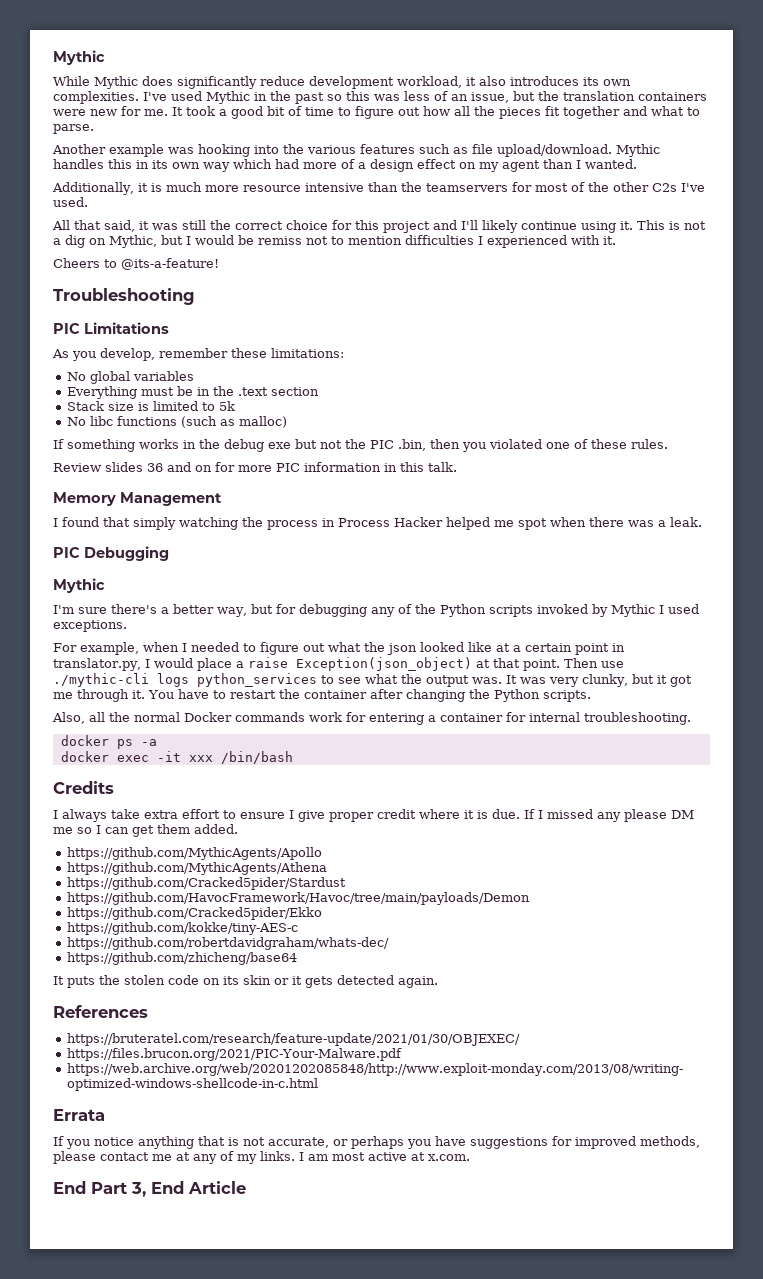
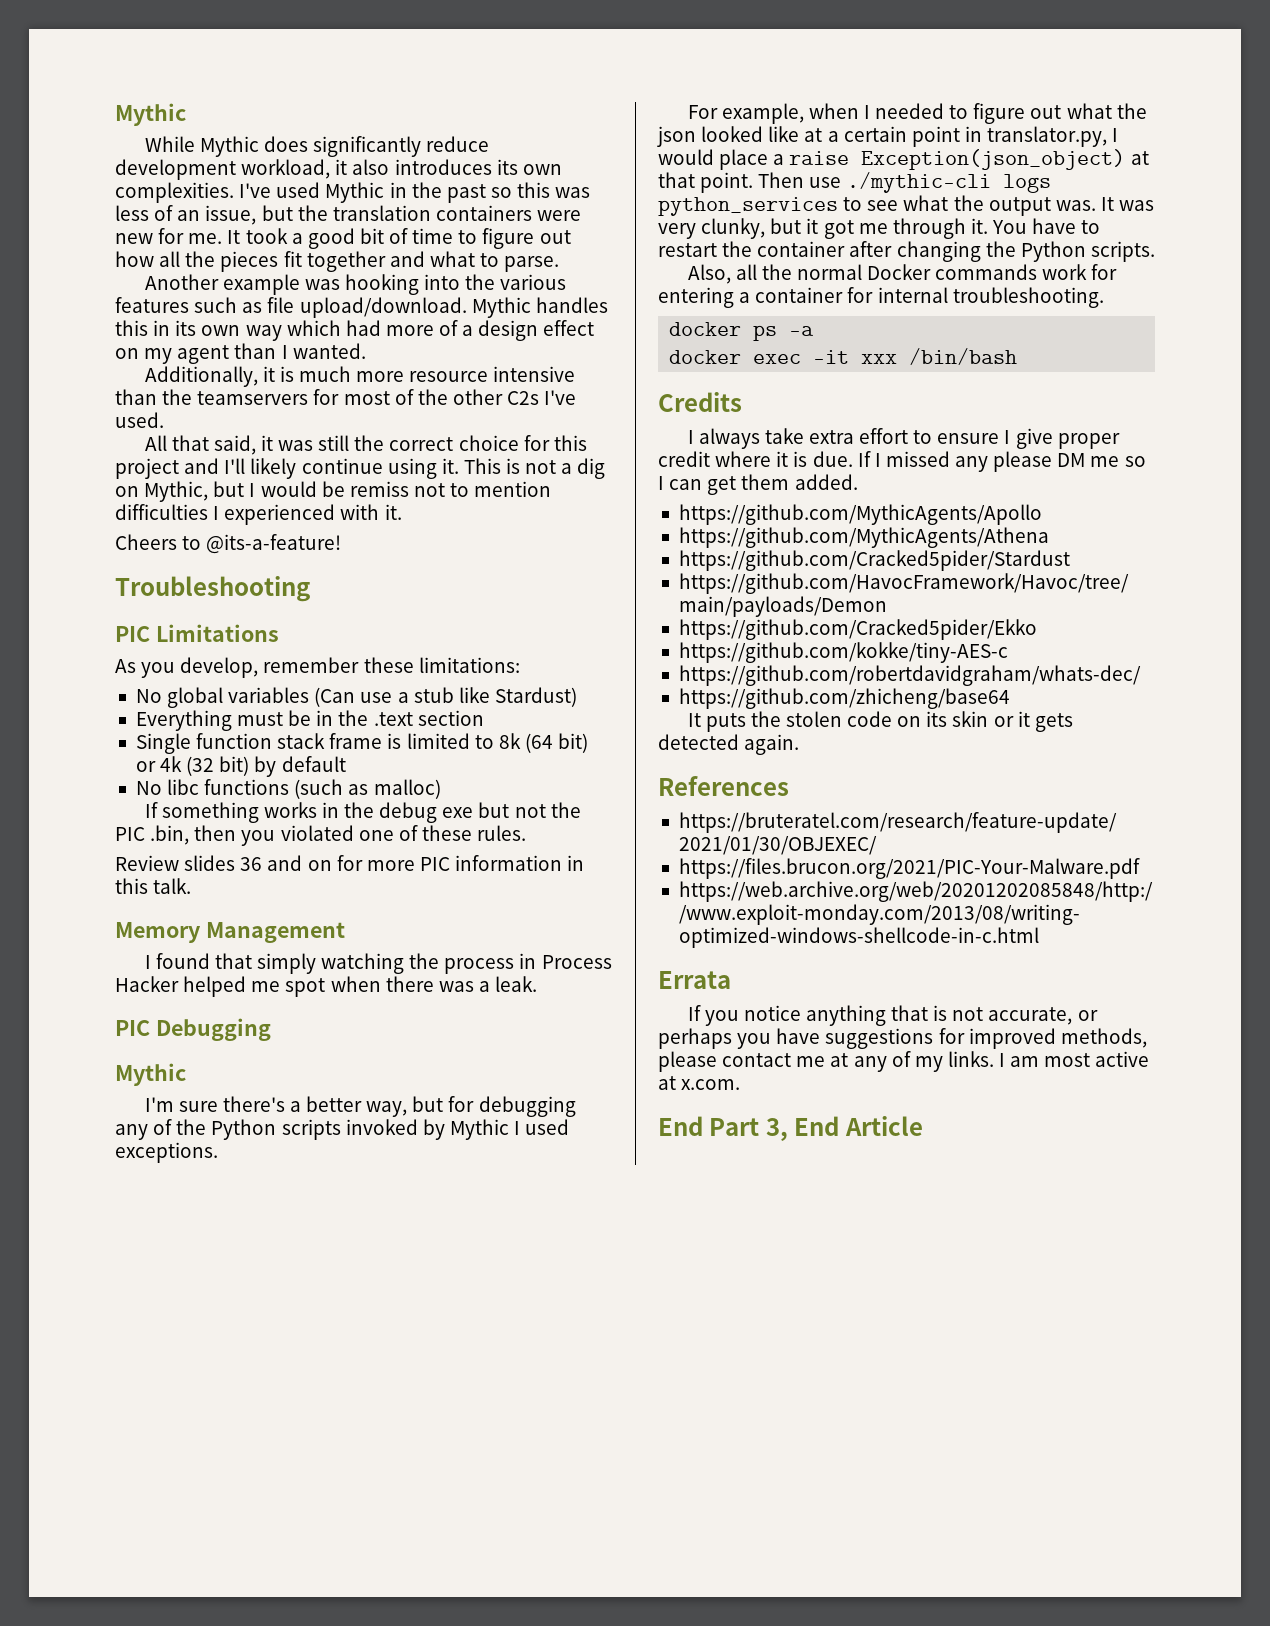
- No global variables
+ No global variables (Can use a stub like Stardust)
- Stack size is limited to 5k
+ Single function stack frame is limited to 8k (64 bit) or 4k (32 bit) by default

